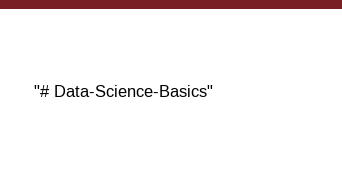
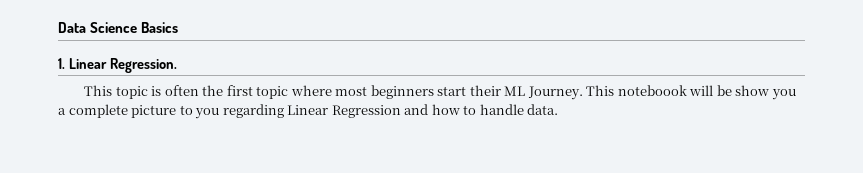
- "# Data-Science-Basics"
+ Data Science Basics
+ 1. Linear Regression.
+ This topic is often the first topic where most beginners start their ML Journey. This noteboook will be show you a complete picture to you regarding Linear Regression and how to handle data.

